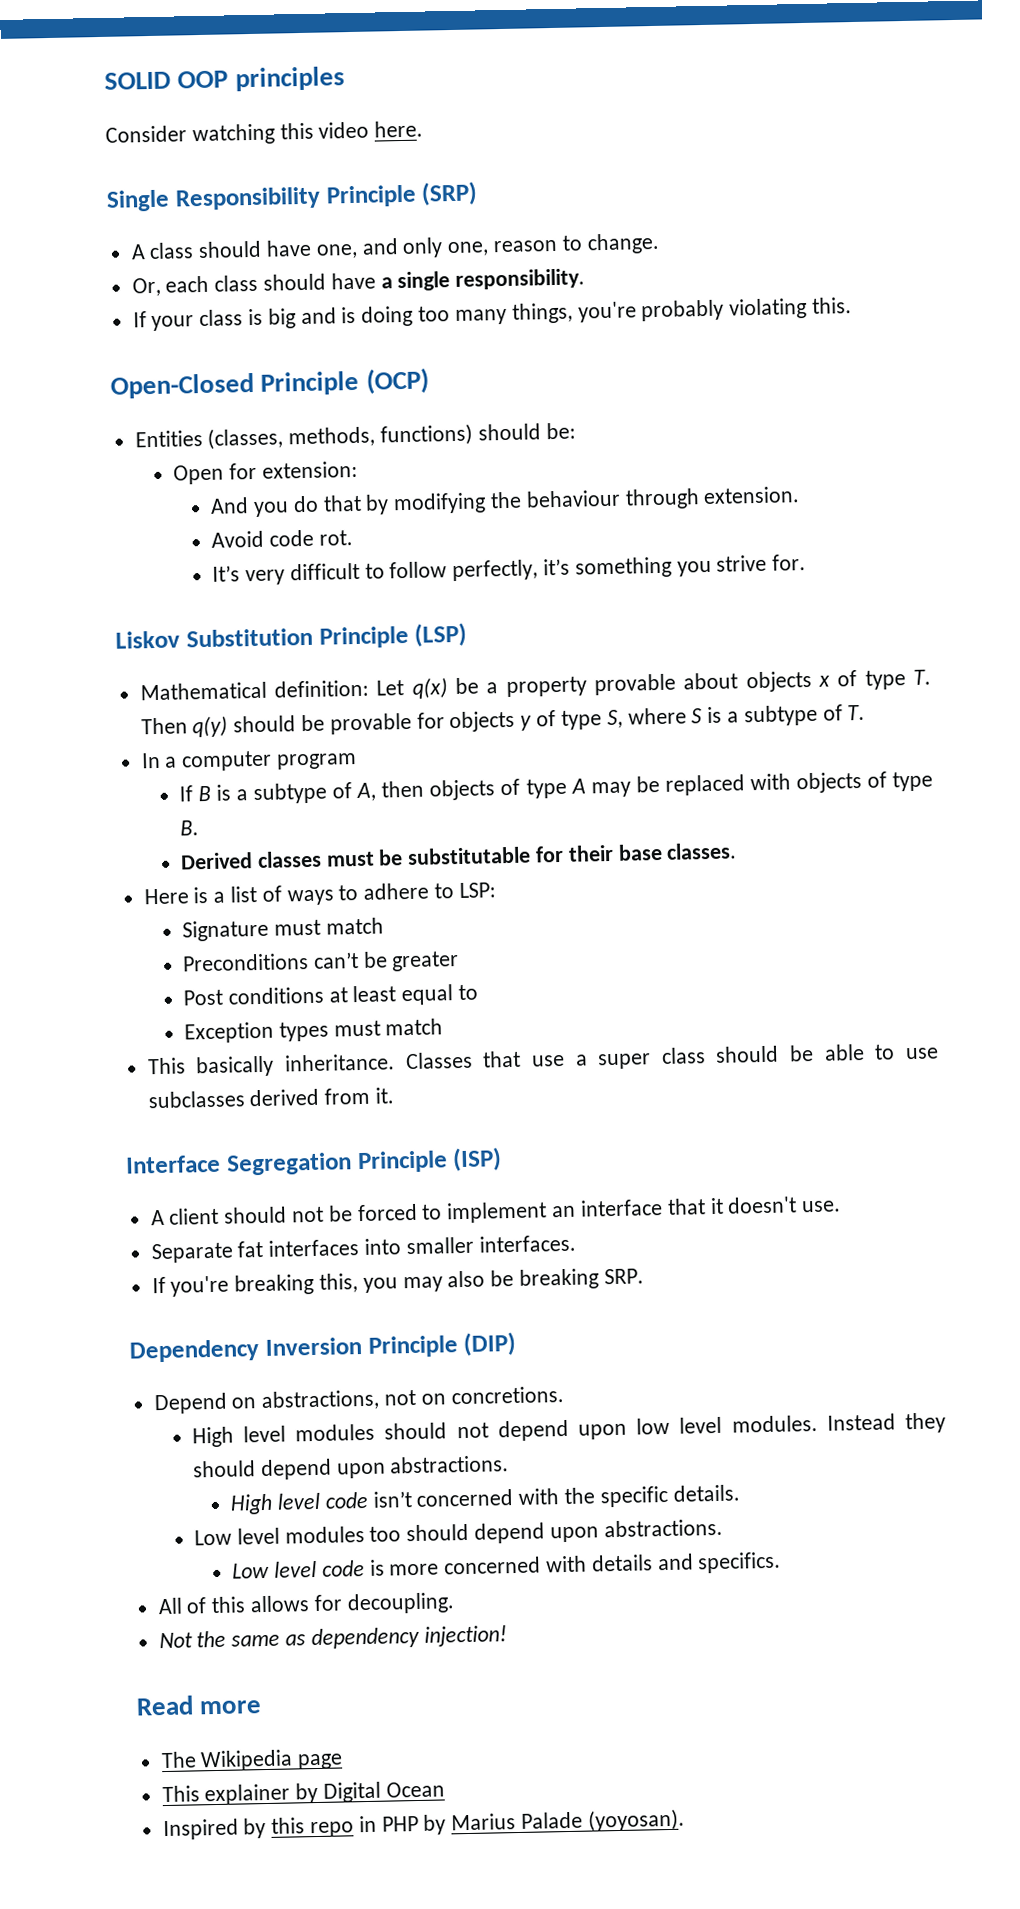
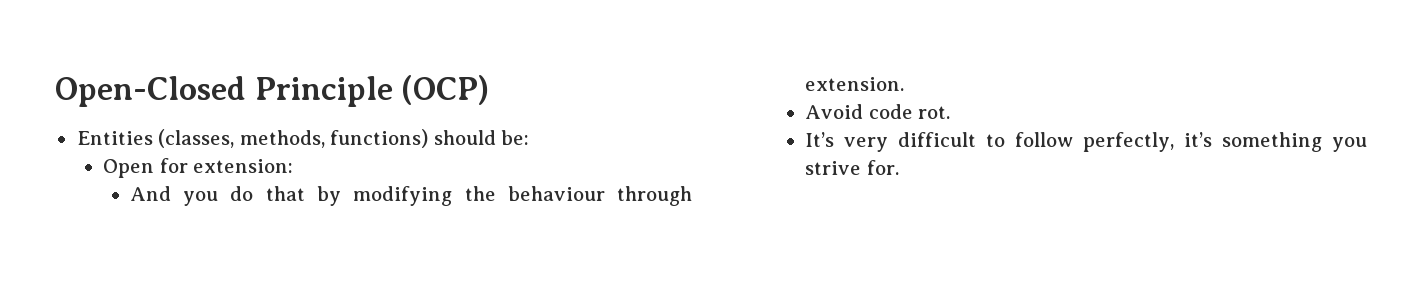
- SOLID OOP principles
- Consider watching this video here.
- Single Responsibility Principle (SRP)
- A class should have one, and only one, reason to change.
- Or, each class should have a single responsibility.
- If your class is big and is doing too many things, you're probably violating this.
- Liskov Substitution Principle (LSP)
- Mathematical definition: Let q(x) be a property provable about objects x of type T. Then q(y) should be provable for objects y of type S, where S is a subtype of T.
- In a computer program
- If B is a subtype of A, then objects of type A may be replaced with objects of type B.
- Derived classes must be substitutable for their base classes.
- Here is a list of ways to adhere to LSP:
- Signature must match
- Preconditions can’t be greater
- Post conditions at least equal to
- Exception types must match
- This basically inheritance. Classes that use a super class should be able to use subclasses derived from it.
- Interface Segregation Principle (ISP)
- A client should not be forced to implement an interface that it doesn't use.
- Separate fat interfaces into smaller interfaces.
- If you're breaking this, you may also be breaking SRP.
- Dependency Inversion Principle (DIP)
- Depend on abstractions, not on concretions.
- High level modules should not depend upon low level modules. Instead they should depend upon abstractions.
- High level code isn’t concerned with the specific details.
- Low level modules too should depend upon abstractions.
- Low level code is more concerned with details and specifics.
- All of this allows for decoupling.
- Not the same as dependency injection!
- Read more
- The Wikipedia page
- This explainer by Digital Ocean
- Inspired by this repo in PHP by Marius Palade (yoyosan).

